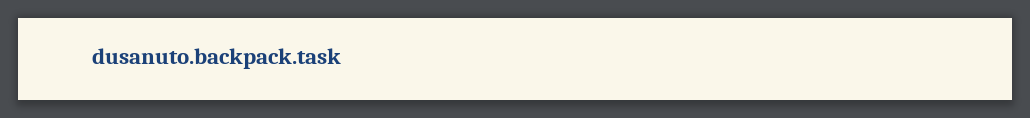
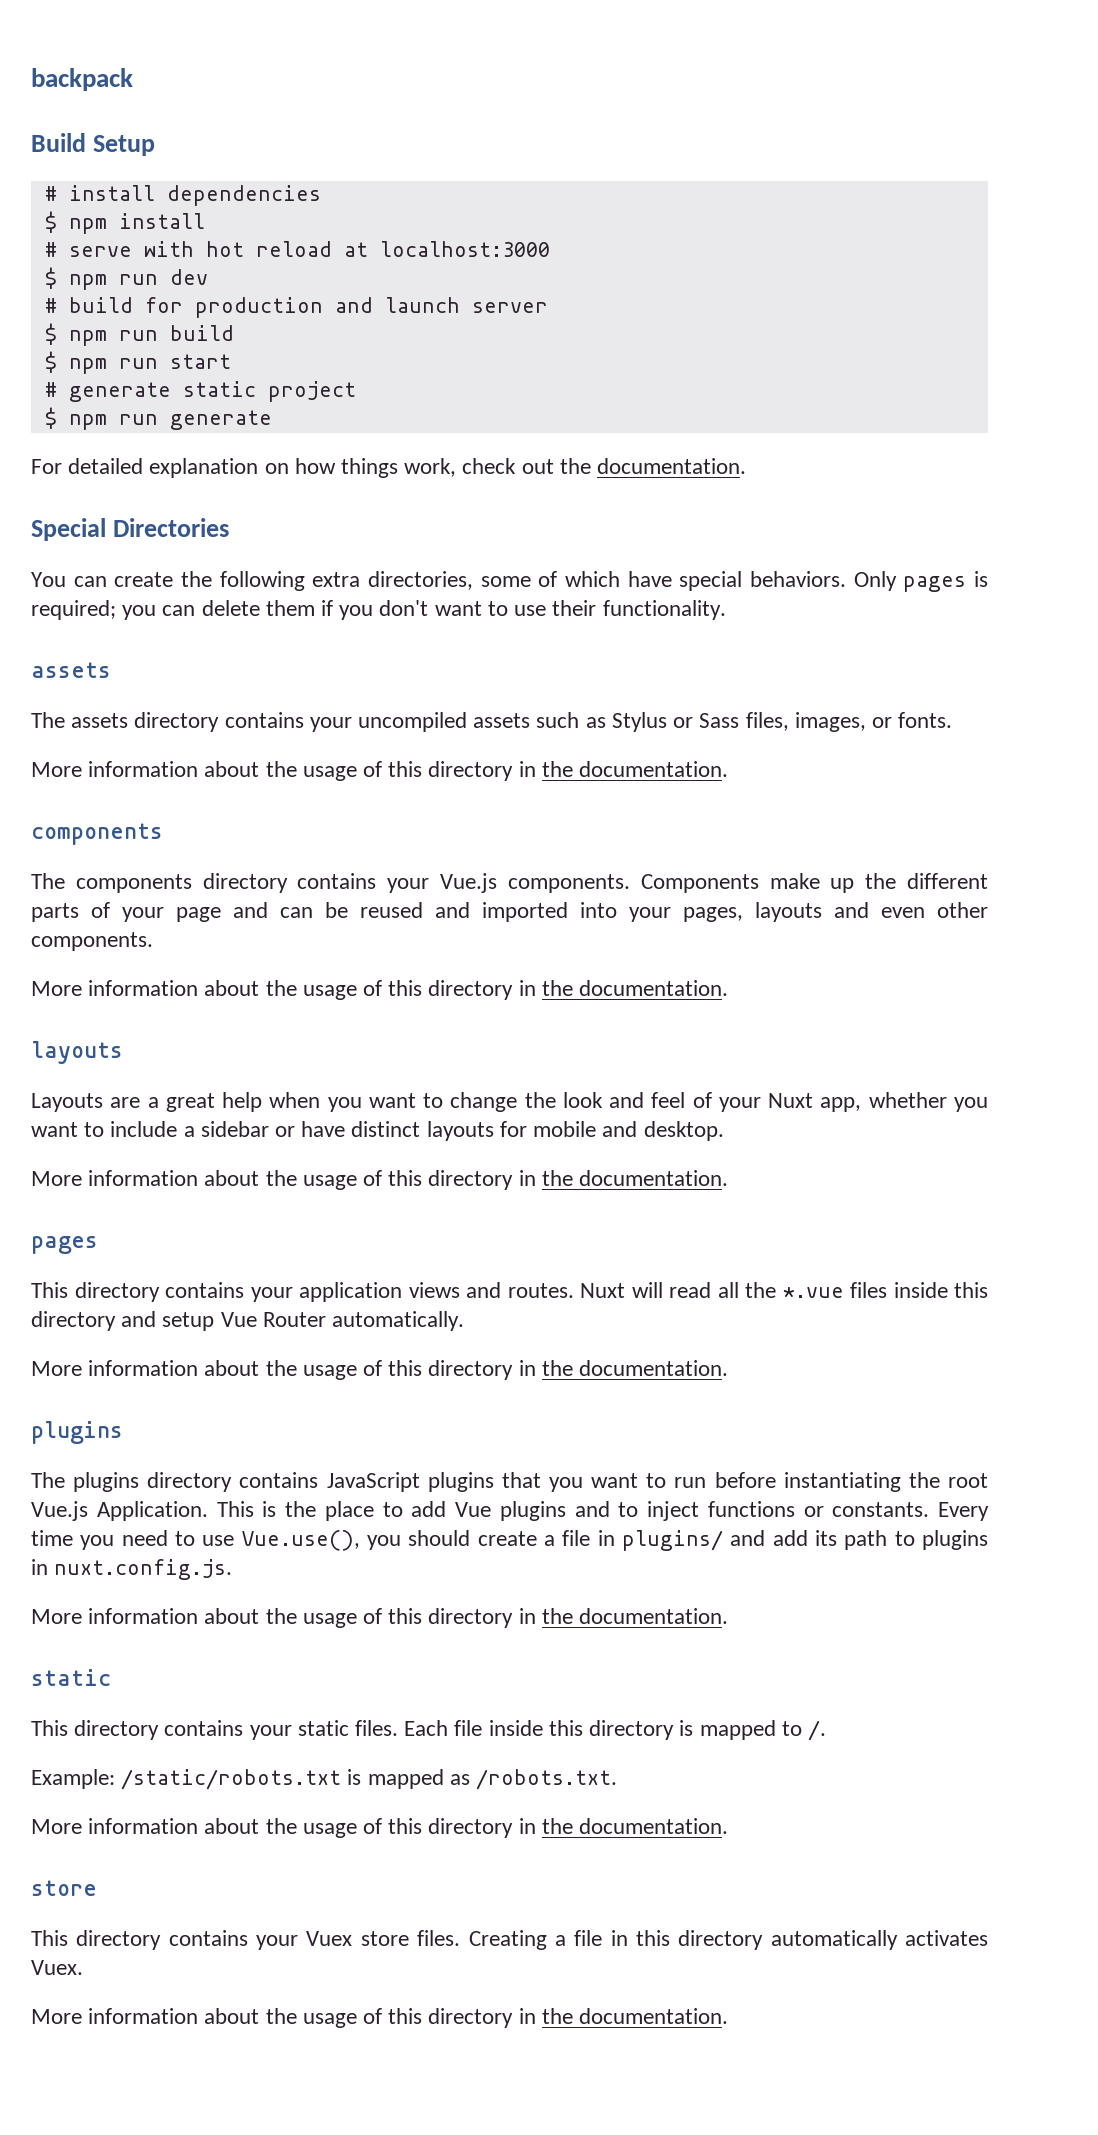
- dusanuto.backpack.task
+ backpack
+ Build Setup
+ # install dependencies
+ $ npm install
+ # serve with hot reload at localhost:3000
+ $ npm run dev
+ # build for production and launch server
+ $ npm run build
+ $ npm run start
+ # generate static project
+ $ npm run generate
+ For detailed explanation on how things work, check out the documentation.
+ Special Directories
+ You can create the following extra directories, some of which have special behaviors. Only pages is required; you can delete them if you don't want to use their functionality.
+ assets
+ The assets directory contains your uncompiled assets such as Stylus or Sass files, images, or fonts.
+ More information about the usage of this directory in the documentation.
+ components
+ The components directory contains your Vue.js components. Components make up the different parts of your page and can be reused and imported into your pages, layouts and even other components.
+ More information about the usage of this directory in the documentation.
+ layouts
+ Layouts are a great help when you want to change the look and feel of your Nuxt app, whether you want to include a sidebar or have distinct layouts for mobile and desktop.
+ More information about the usage of this directory in the documentation.
+ pages
+ This directory contains your application views and routes. Nuxt will read all the *.vue files inside this directory and setup Vue Router automatically.
+ More information about the usage of this directory in the documentation.
+ plugins
+ The plugins directory contains JavaScript plugins that you want to run before instantiating the root Vue.js Application. This is the place to add Vue plugins and to inject functions or constants. Every time you need to use Vue.use(), you should create a file in plugins/ and add its path to plugins in nuxt.config.js.
+ More information about the usage of this directory in the documentation.
+ static
+ This directory contains your static files. Each file inside this directory is mapped to /.
+ Example: /static/robots.txt is mapped as /robots.txt.
+ More information about the usage of this directory in the documentation.
+ store
+ This directory contains your Vuex store files. Creating a file in this directory automatically activates Vuex.
+ More information about the usage of this directory in the documentation.

